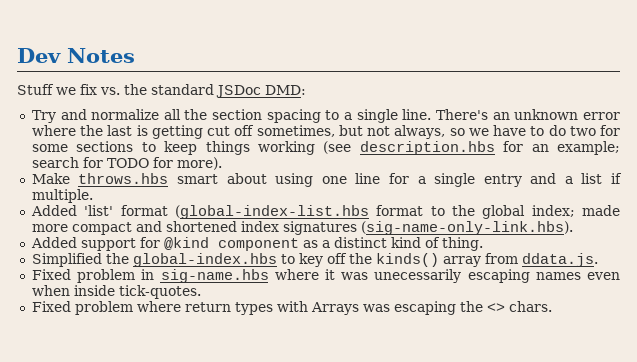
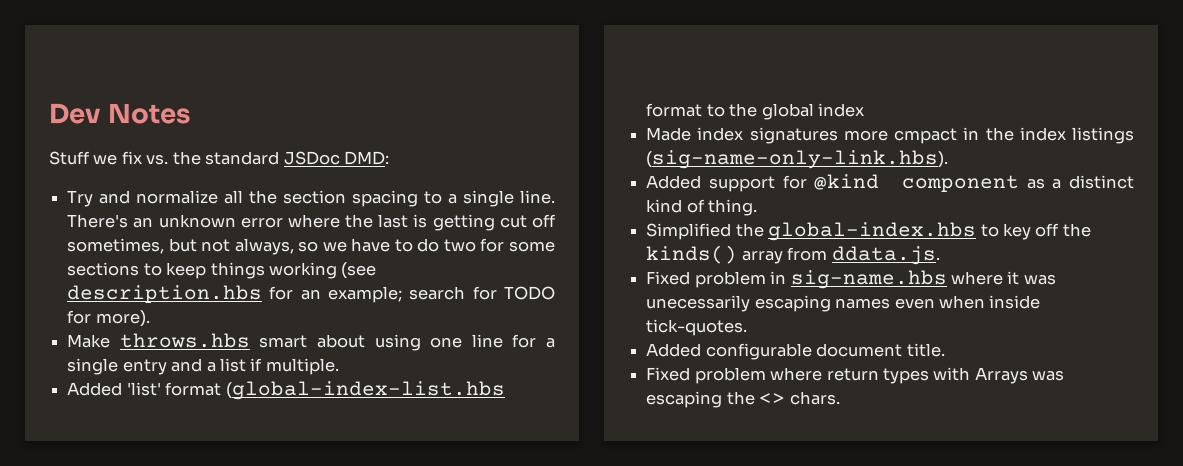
- Added 'list' format (global-index-list.hbs format to the global index; made more compact and shortened index signatures (sig-name-only-link.hbs).
+ Added 'list' format (global-index-list.hbs format to the global index
+ Made index signatures more cmpact in the index listings (sig-name-only-link.hbs).
+ Added configurable document title.

